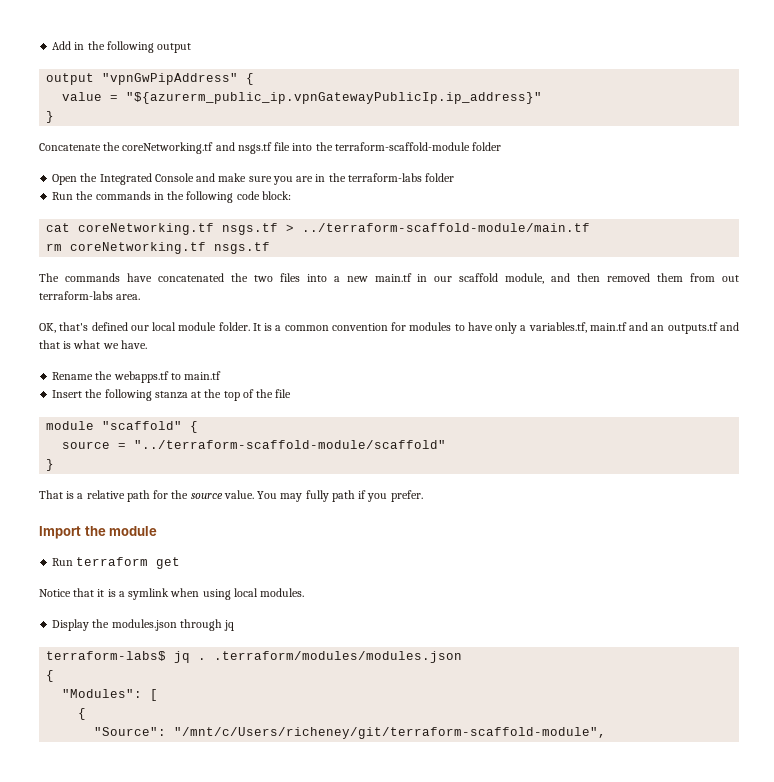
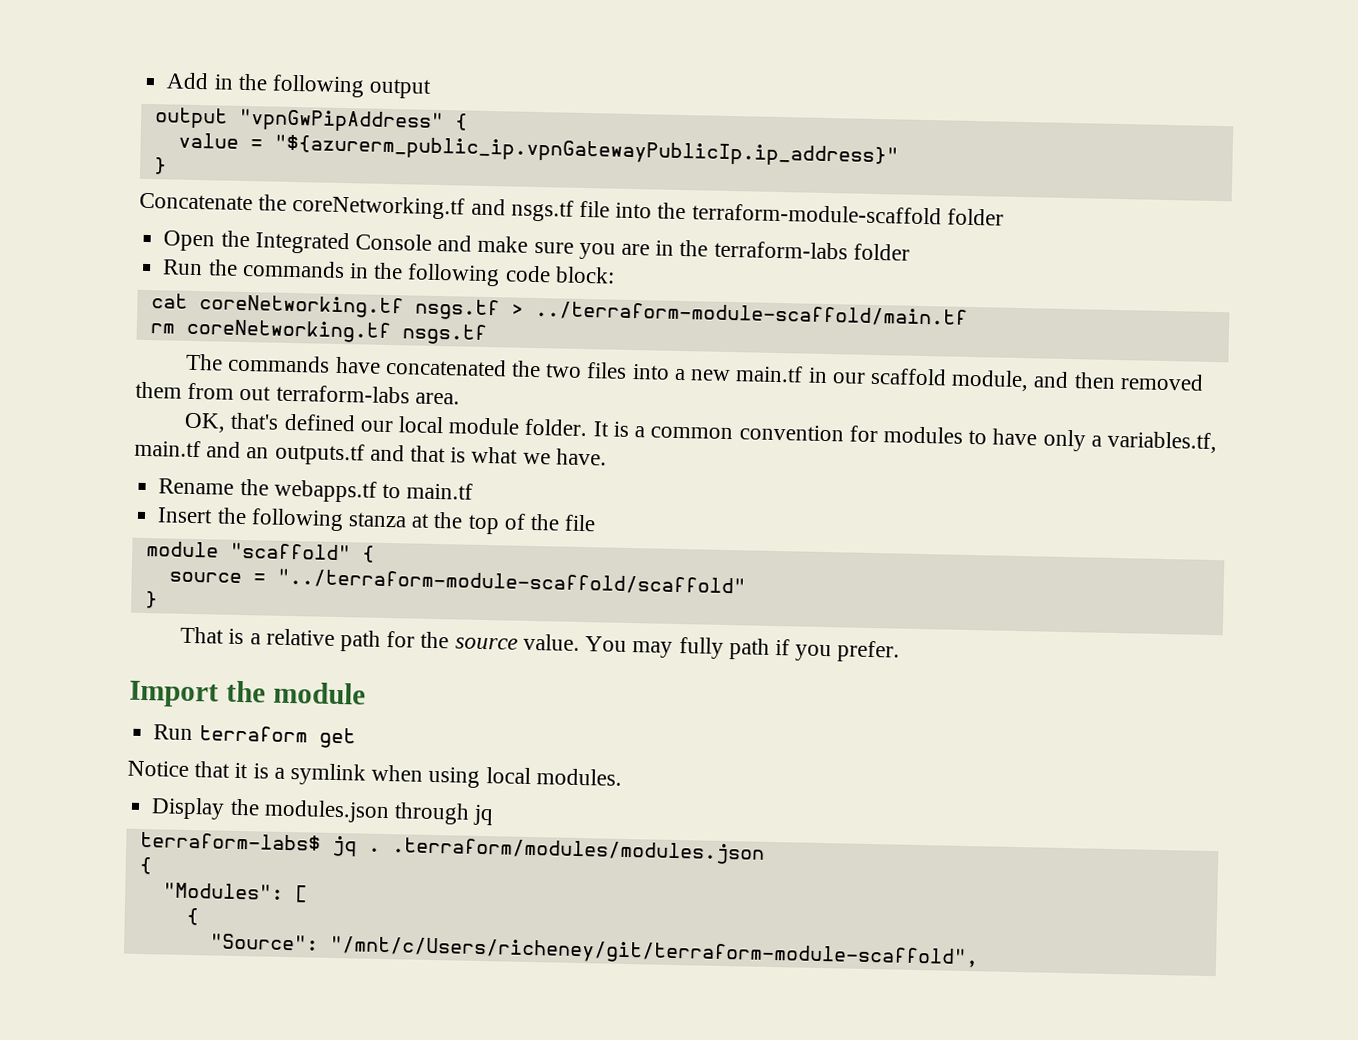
- Concatenate the coreNetworking.tf and nsgs.tf file into the terraform-scaffold-module folder
+ Concatenate the coreNetworking.tf and nsgs.tf file into the terraform-module-scaffold folder
- cat coreNetworking.tf nsgs.tf > ../terraform-scaffold-module/main.tf
+ cat coreNetworking.tf nsgs.tf > ../terraform-module-scaffold/main.tf
- source = "../terraform-scaffold-module/scaffold"
+ source = "../terraform-module-scaffold/scaffold"
- "Source": "/mnt/c/Users/richeney/git/terraform-scaffold-module",
+ "Source": "/mnt/c/Users/richeney/git/terraform-module-scaffold",

